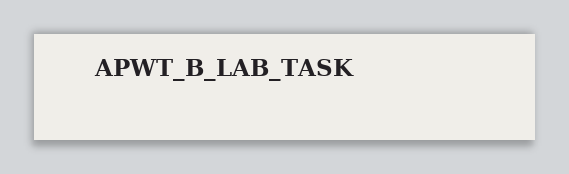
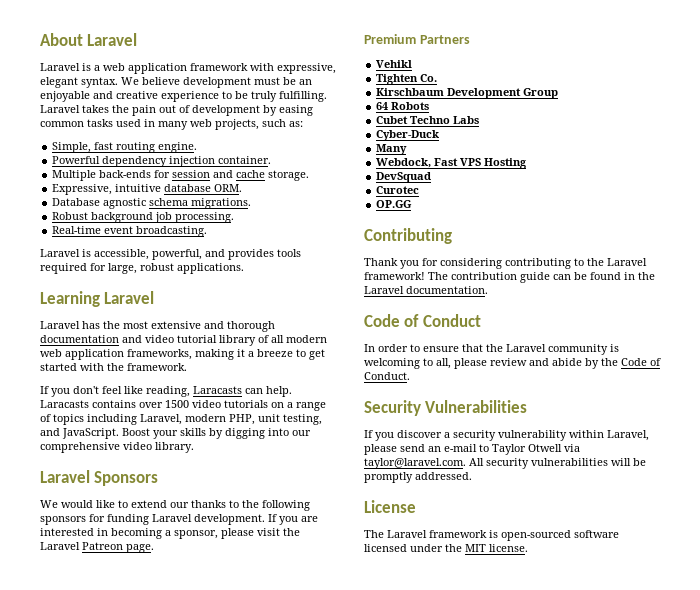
- APWT_B_LAB_TASK
+ About Laravel
+ Laravel is a web application framework with expressive, elegant syntax. We believe development must be an enjoyable and creative experience to be truly fulfilling. Laravel takes the pain out of development by easing common tasks used in many web projects, such as:
+ Simple, fast routing engine.
+ Powerful dependency injection container.
+ Multiple back-ends for session and cache storage.
+ Expressive, intuitive database ORM.
+ Database agnostic schema migrations.
+ Robust background job processing.
+ Real-time event broadcasting.
+ Laravel is accessible, powerful, and provides tools required for large, robust applications.
+ Learning Laravel
+ Laravel has the most extensive and thorough documentation and video tutorial library of all modern web application frameworks, making it a breeze to get started with the framework.
+ If you don't feel like reading, Laracasts can help. Laracasts contains over 1500 video tutorials on a range of topics including Laravel, modern PHP, unit testing, and JavaScript. Boost your skills by digging into our comprehensive video library.
+ Laravel Sponsors
+ We would like to extend our thanks to the following sponsors for funding Laravel development. If you are interested in becoming a sponsor, please visit the Laravel Patreon page.
+ Premium Partners
+ Vehikl
+ Tighten Co.
+ Kirschbaum Development Group
+ 64 Robots
+ Cubet Techno Labs
+ Cyber-Duck
+ Many
+ Webdock, Fast VPS Hosting
+ DevSquad
+ Curotec
+ OP.GG
+ Contributing
+ Thank you for considering contributing to the Laravel framework! The contribution guide can be found in the Laravel documentation.
+ Code of Conduct
+ In order to ensure that the Laravel community is welcoming to all, please review and abide by the Code of Conduct.
+ Security Vulnerabilities
+ If you discover a security vulnerability within Laravel, please send an e-mail to Taylor Otwell via taylor@laravel.com. All security vulnerabilities will be promptly addressed.
+ License
+ The Laravel framework is open-sourced software licensed under the MIT license.

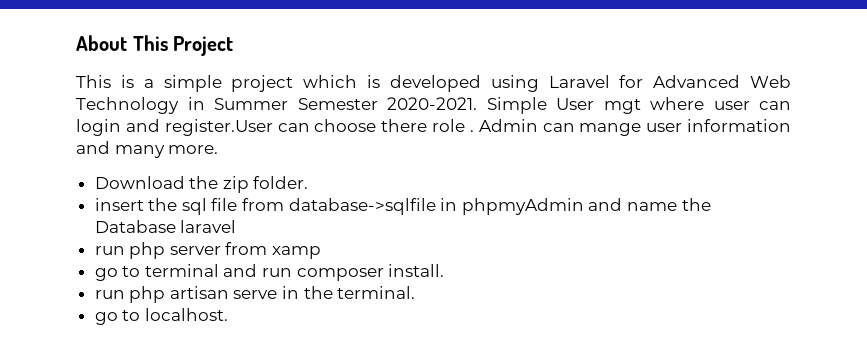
- About Laravel
- Laravel is a web application framework with expressive, elegant syntax. We believe development must be an enjoyable and creative experience to be truly fulfilling. Laravel takes the pain out of development by easing common tasks used in many web projects, such as:
- Simple, fast routing engine.
- Powerful dependency injection container.
- Multiple back-ends for session and cache storage.
- Expressive, intuitive database ORM.
- Database agnostic schema migrations.
- Robust background job processing.
- Real-time event broadcasting.
- Laravel is accessible, powerful, and provides tools required for large, robust applications.
- Learning Laravel
- Laravel has the most extensive and thorough documentation and video tutorial library of all modern web application frameworks, making it a breeze to get started with the framework.
- If you don't feel like reading, Laracasts can help. Laracasts contains over 1500 video tutorials on a range of topics including Laravel, modern PHP, unit testing, and JavaScript. Boost your skills by digging into our comprehensive video library.
- Laravel Sponsors
- We would like to extend our thanks to the following sponsors for funding Laravel development. If you are interested in becoming a sponsor, please visit the Laravel Patreon page.
- Premium Partners
- Vehikl
- Tighten Co.
- Kirschbaum Development Group
- 64 Robots
- Cubet Techno Labs
- Cyber-Duck
- Many
- Webdock, Fast VPS Hosting
- DevSquad
- Curotec
- OP.GG
- Contributing
- Thank you for considering contributing to the Laravel framework! The contribution guide can be found in the Laravel documentation.
- Code of Conduct
- In order to ensure that the Laravel community is welcoming to all, please review and abide by the Code of Conduct.
- Security Vulnerabilities
- If you discover a security vulnerability within Laravel, please send an e-mail to Taylor Otwell via taylor@laravel.com. All security vulnerabilities will be promptly addressed.
- License
- The Laravel framework is open-sourced software licensed under the MIT license.
+ About This Project
+ This is a simple project which is developed using Laravel for Advanced Web Technology in Summer Semester 2020-2021. Simple User mgt where user can login and register.User can choose there role . Admin can mange user information and many more.
+ Download the zip folder.
+ insert the sql file from database->sqlfile in phpmyAdmin and name the Database laravel
+ run php server from xamp
+ go to terminal and run composer install.
+ run php artisan serve in the terminal.
+ go to localhost.

